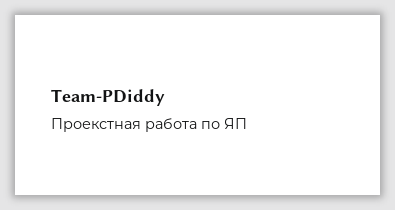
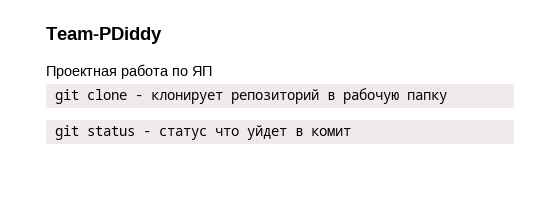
- Проекстная работа по ЯП
+ Проектная работа по ЯП
+ git clone - клонирует репозиторий в рабочую папку
+ git status - статус что уйдет в комит

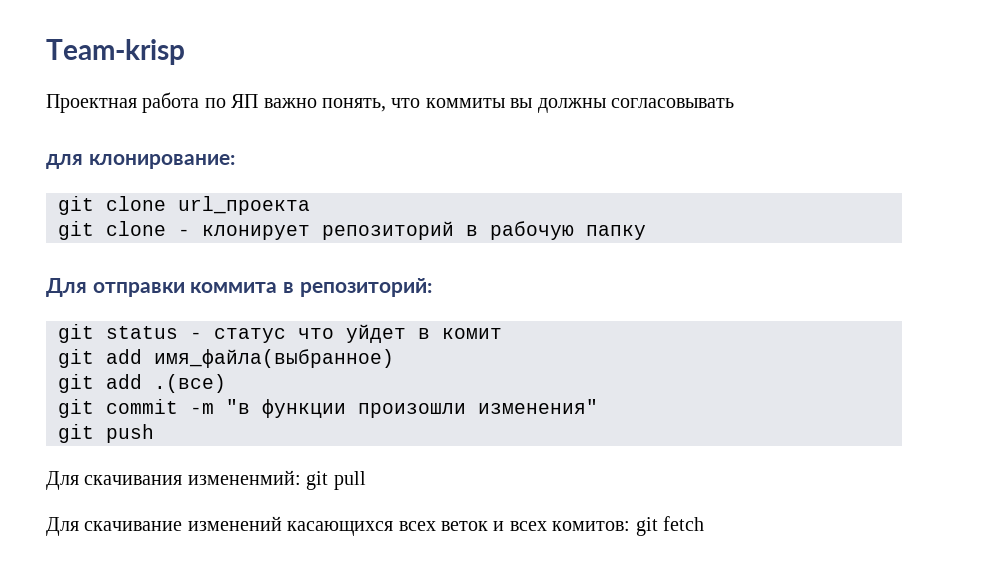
- Team-PDiddy
+ Team-krisp
- Проектная работа по ЯП
+ Проектная работа по ЯП важно понять, что коммиты вы должны согласовывать
+ для клонирование:
+ git clone url_проекта
+ Для отправки коммита в репозиторий:
+ git add имя_файла(выбранное)
+ git add .(все)
+ git commit -m "в функции произошли изменения"
+ git push
+ Для скачивания измененмий: git pull
+ Для скачивание изменений касающихся всех веток и всех комитов: git fetch

